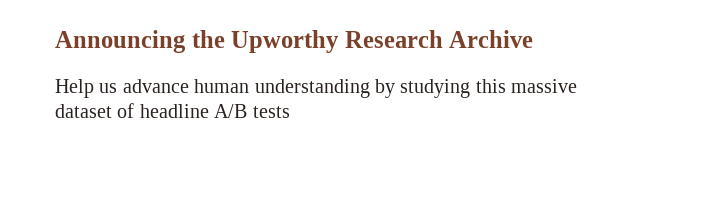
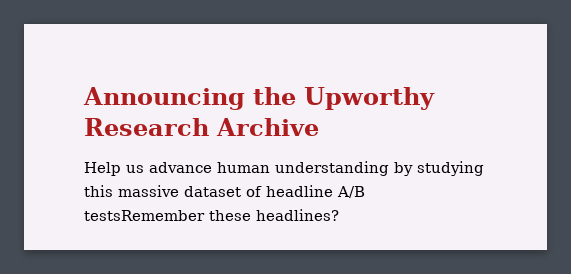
- Help us advance human understanding by studying this massive dataset of headline A/B tests
+ Help us advance human understanding by studying this massive dataset of headline A/B testsRemember these headlines?

